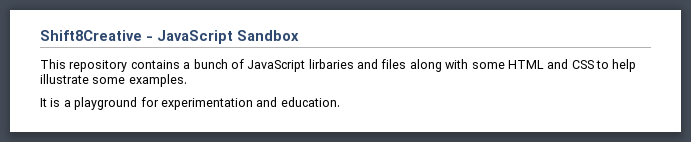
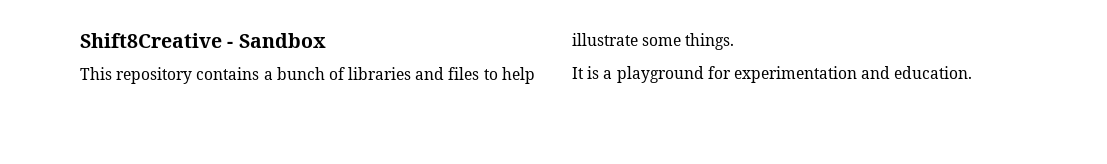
- Shift8Creative - JavaScript Sandbox
+ Shift8Creative - Sandbox
- This repository contains a bunch of JavaScript lirbaries and files along with some HTML and CSS to help illustrate some examples.
+ This repository contains a bunch of libraries and files to help illustrate some things.

